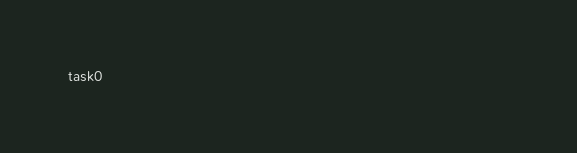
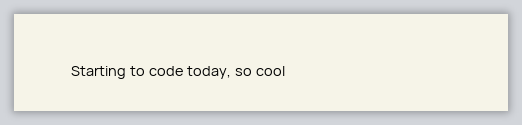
- task0
+ Starting to code today, so cool

